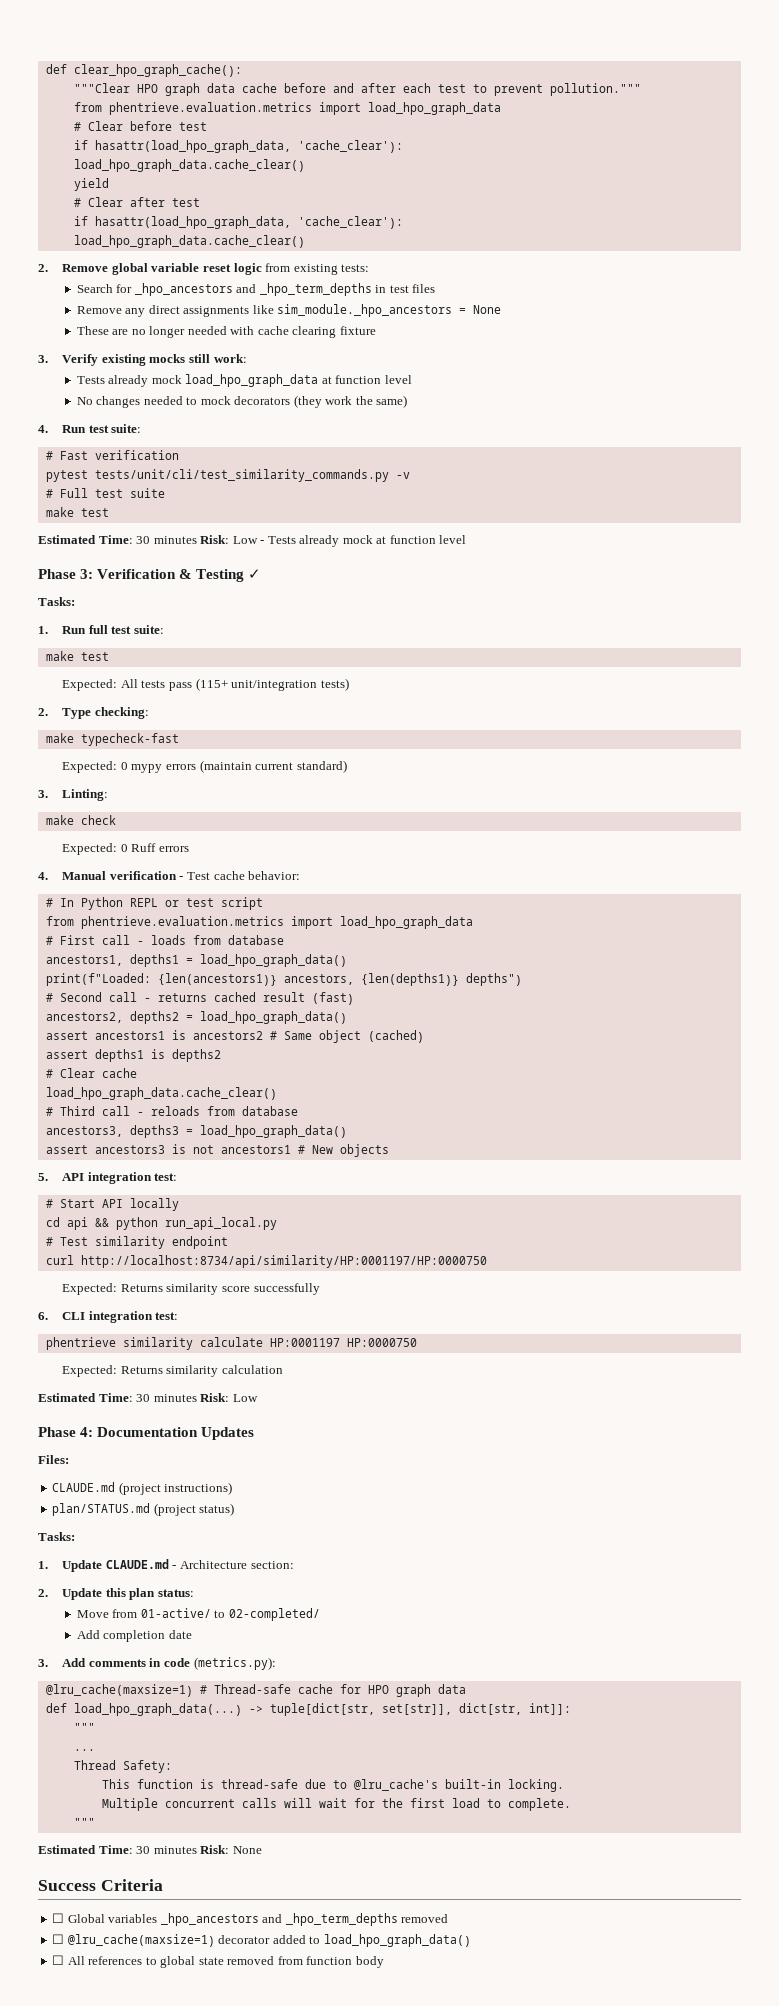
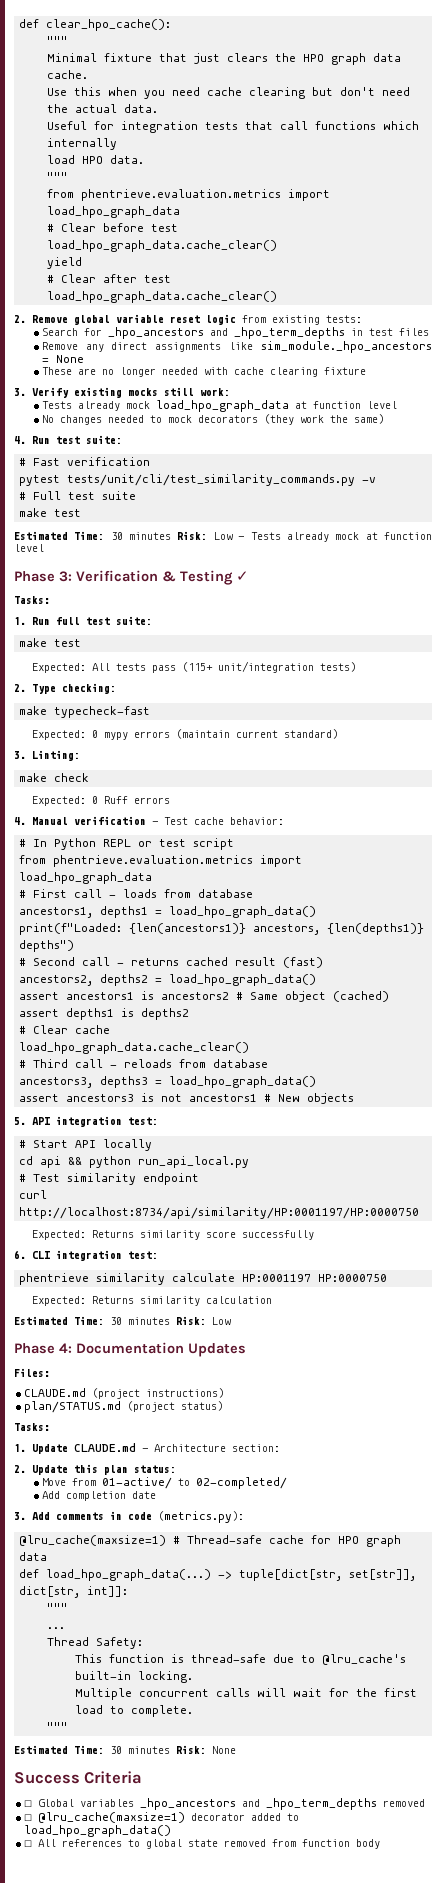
- def clear_hpo_graph_cache():
- """Clear HPO graph data cache before and after each test to prevent pollution."""
+ def clear_hpo_cache():
+ """
+ Minimal fixture that just clears the HPO graph data cache.
+ Use this when you need cache clearing but don't need the actual data.
+ Useful for integration tests that call functions which internally
+ load HPO data.
+ """
  # Clear before test
- if hasattr(load_hpo_graph_data, 'cache_clear'):
  # Clear after test
- if hasattr(load_hpo_graph_data, 'cache_clear'):

